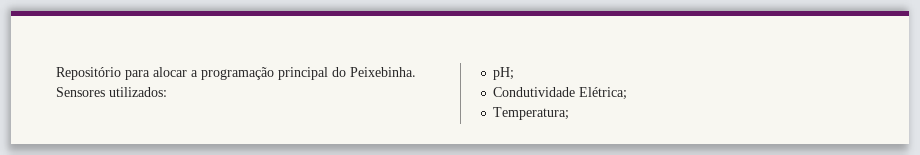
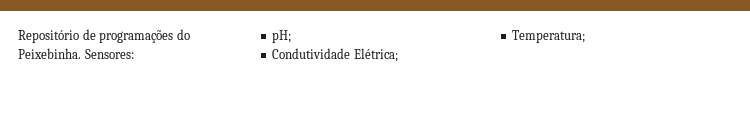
- Repositório para alocar a programação principal do Peixebinha. Sensores utilizados:
+ Repositório de programações do Peixebinha. Sensores:

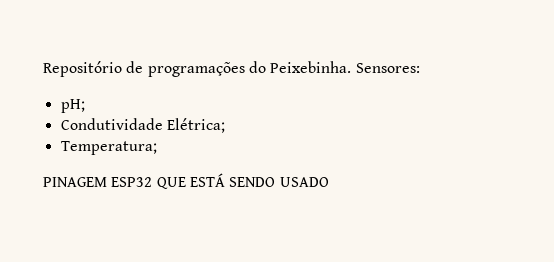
+ PINAGEM ESP32 QUE ESTÁ SENDO USADO

